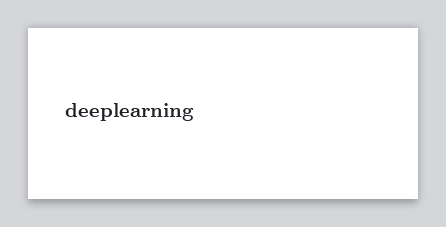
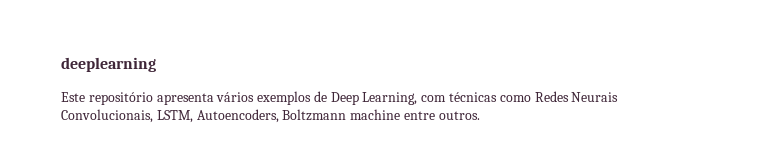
+ Este repositório apresenta vários exemplos de Deep Learning, com técnicas como Redes Neurais Convolucionais, LSTM, Autoencoders, Boltzmann machine entre outros.

